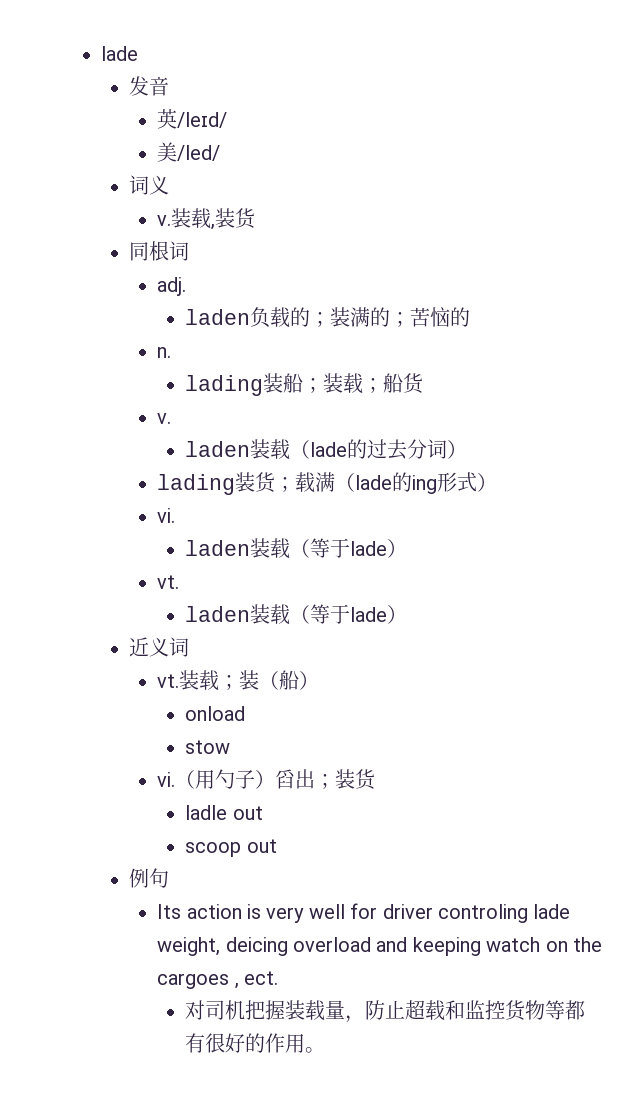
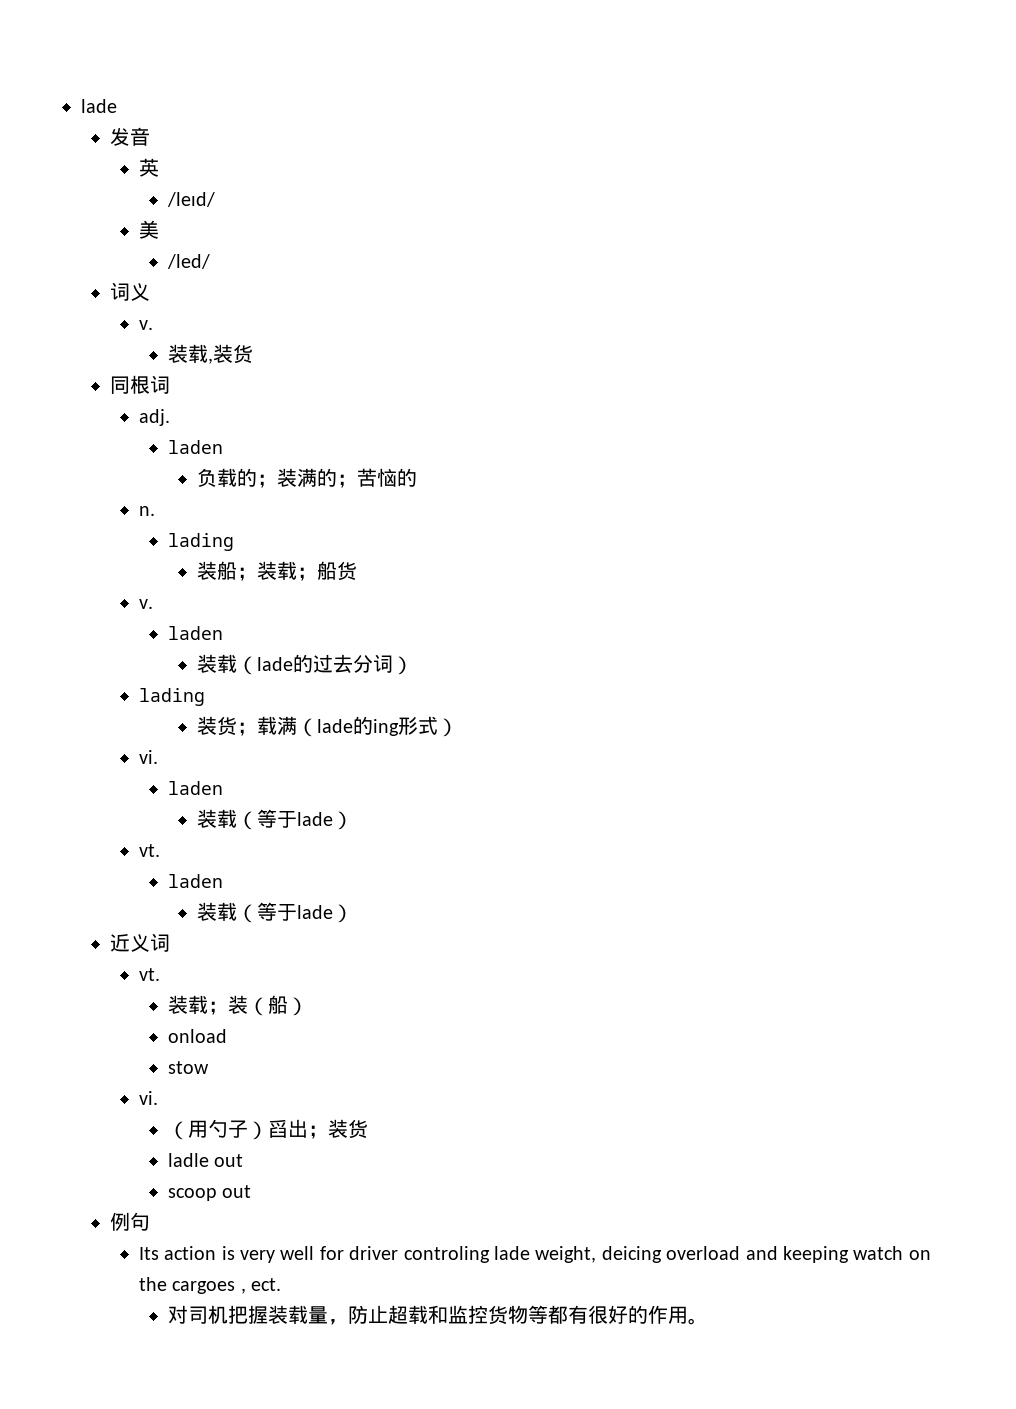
- 英/leɪd/
+ 英
+ /leɪd/
- 美/led/
+ 美
+ /led/
  词义
- v.装载,装货
+ v.
+ 装载,装货
  adj.
- laden负载的；装满的；苦恼的
+ laden
+ 负载的；装满的；苦恼的
  n.
- lading装船；装载；船货
+ lading
+ 装船；装载；船货
  v.
- laden装载（lade的过去分词）
- lading装货；载满（lade的ing形式）
+ laden
+ 装载（lade的过去分词）
+ lading
+ 装货；载满（lade的ing形式）
  vi.
- laden装载（等于lade）
+ laden
+ 装载（等于lade）
  vt.
- laden装载（等于lade）
+ laden
+ 装载（等于lade）
  近义词
- vt.装载；装（船）
+ vt.
+ 装载；装（船）
  stow
- vi.（用勺子）舀出；装货
+ vi.
+ （用勺子）舀出；装货

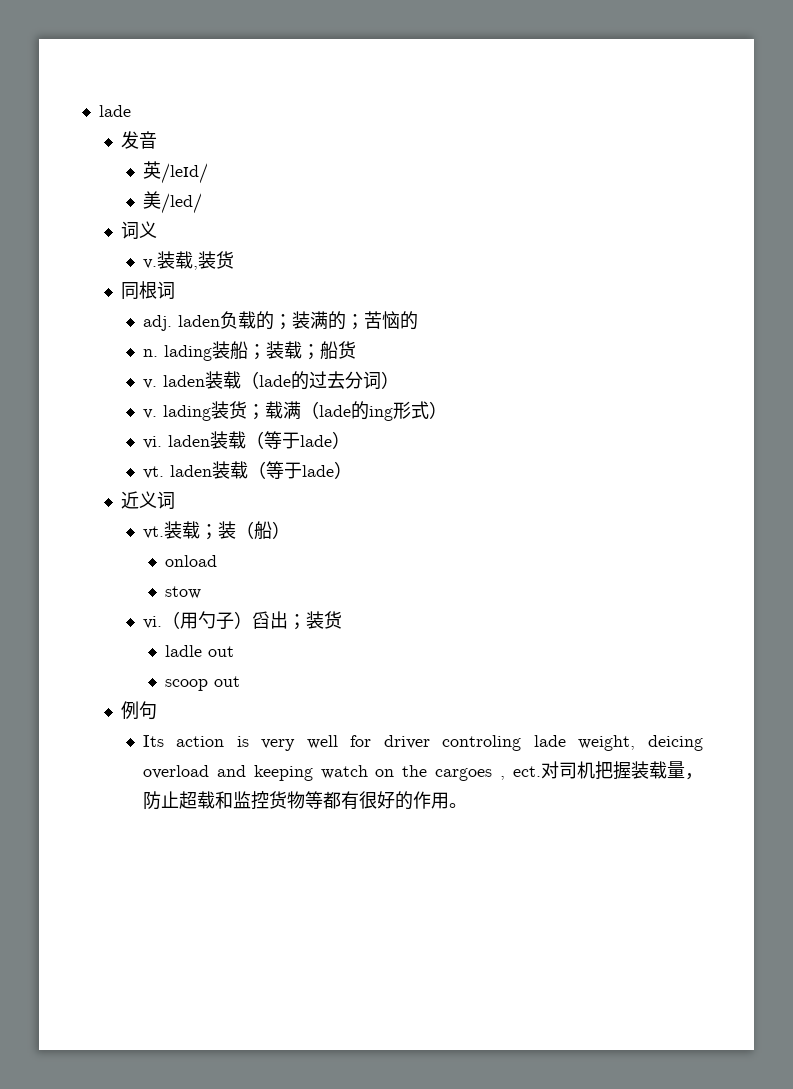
- 英
- /leɪd/
+ 英/leɪd/
- 美
- /led/
+ 美/led/
  词义
- v.
- 装载,装货
+ v.装载,装货
- adj.
- laden
- 负载的；装满的；苦恼的
+ adj. laden负载的；装满的；苦恼的
- n.
- lading
- 装船；装载；船货
- v.
- laden
- 装载（lade的过去分词）
- lading
- 装货；载满（lade的ing形式）
- vi.
- laden
- 装载（等于lade）
- vt.
- laden
- 装载（等于lade）
+ n. lading装船；装载；船货
+ v. laden装载（lade的过去分词）
+ v. lading装货；载满（lade的ing形式）
+ vi. laden装载（等于lade）
+ vt. laden装载（等于lade）
  近义词
- vt.
- 装载；装（船）
+ vt.装载；装（船）
  stow
- vi.
- （用勺子）舀出；装货
+ vi.（用勺子）舀出；装货
- Its action is very well for driver controling lade weight, deicing overload and keeping watch on the cargoes , ect.
- 对司机把握装载量，防止超载和监控货物等都有很好的作用。
+ Its action is very well for driver controling lade weight, deicing overload and keeping watch on the cargoes , ect.对司机把握装载量，防止超载和监控货物等都有很好的作用。

